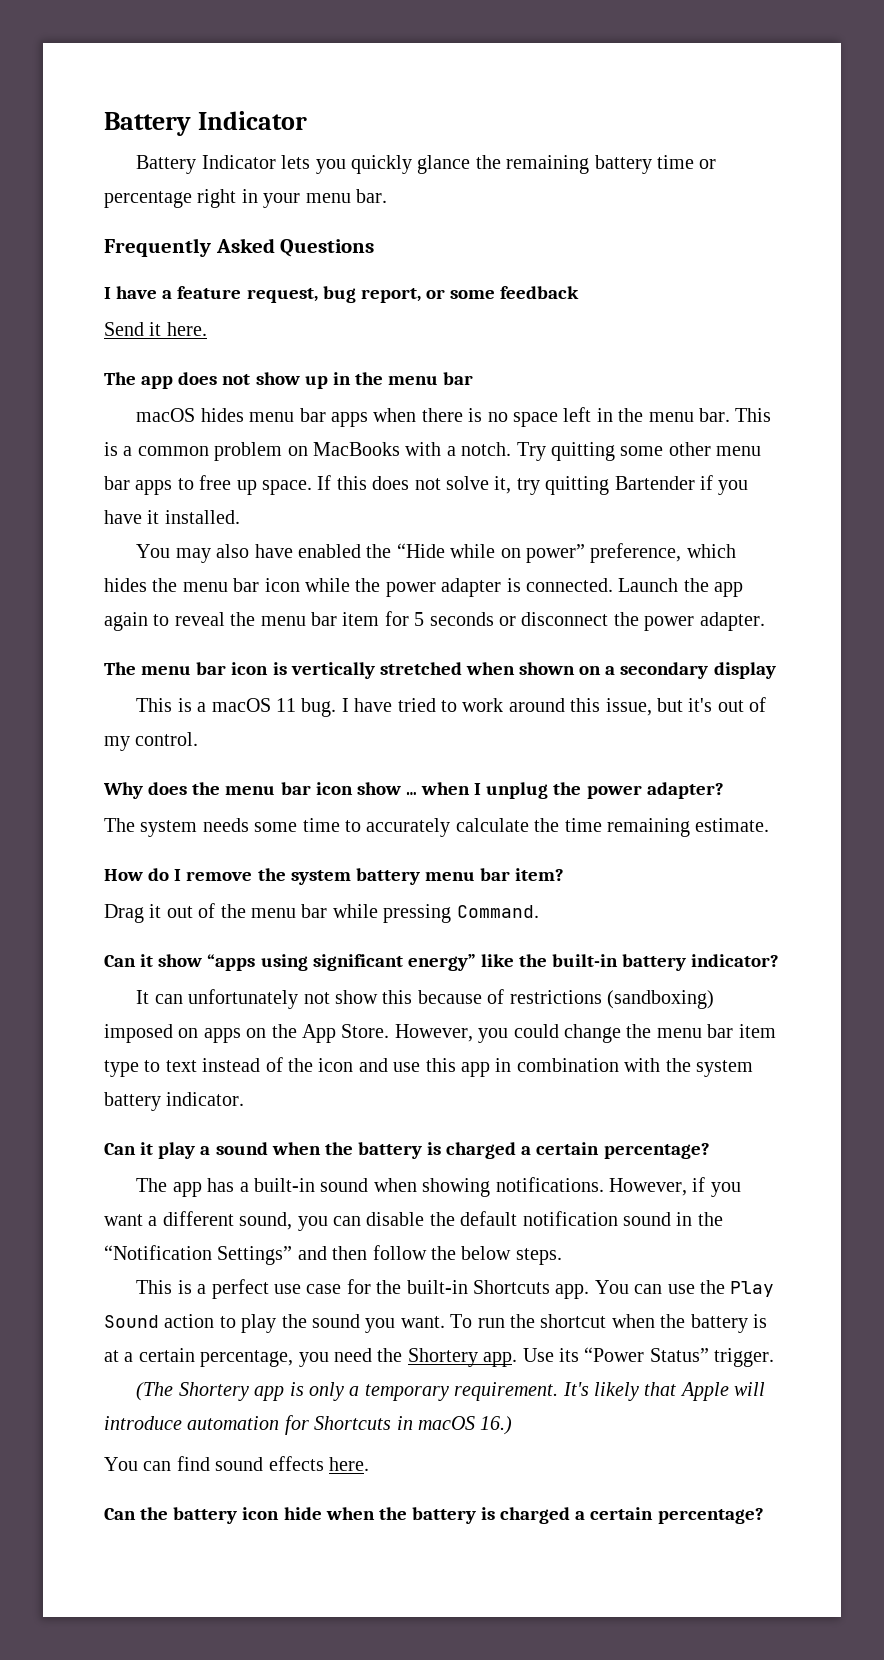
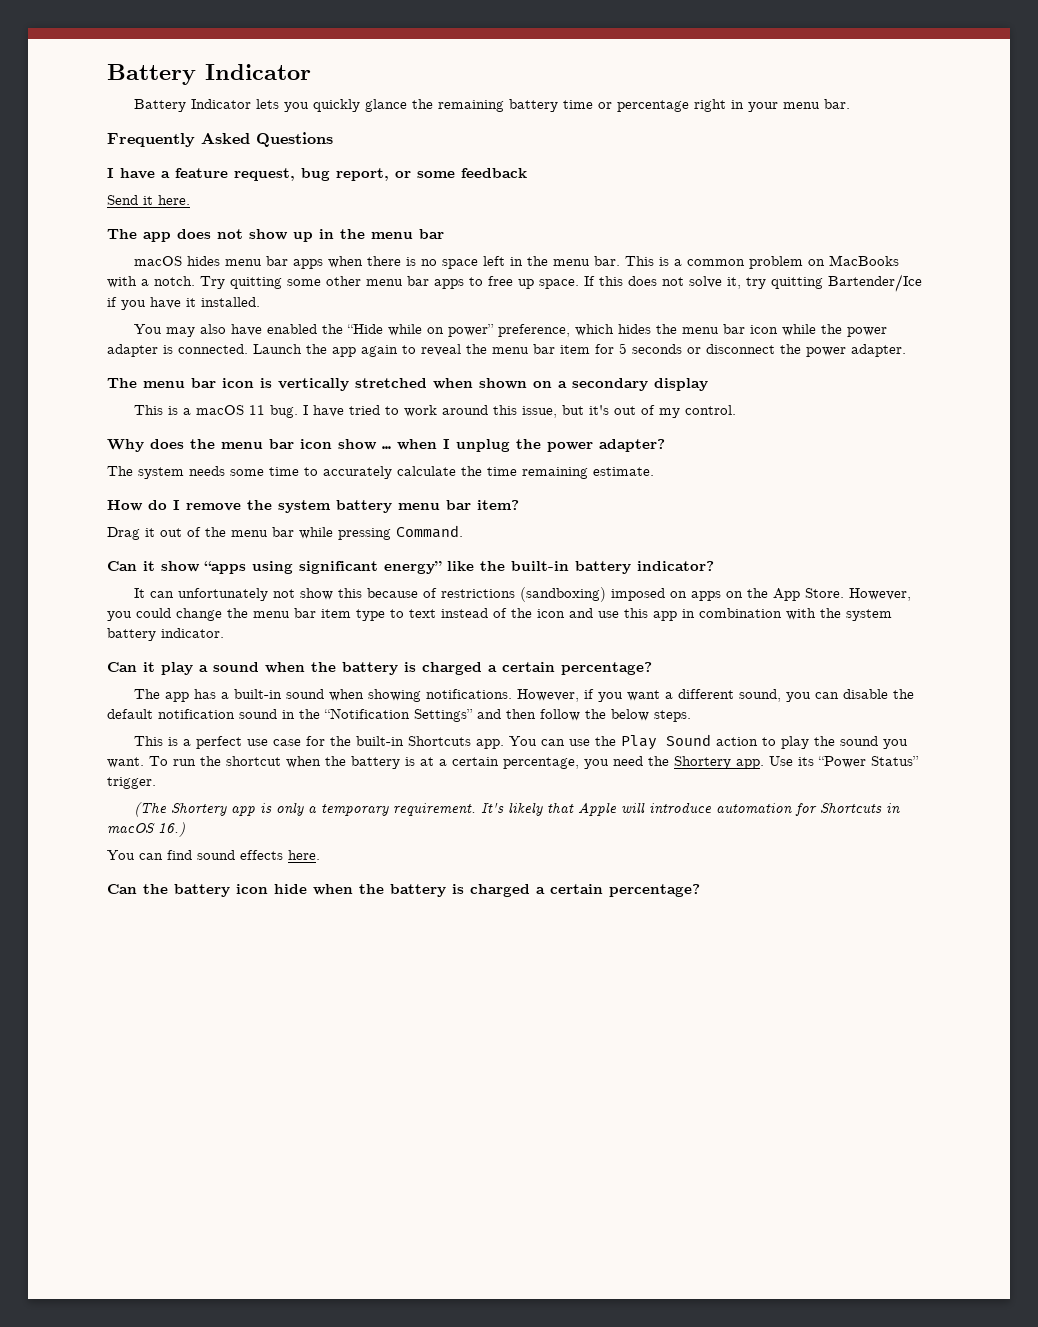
- If this does not solve it, try quitting Bartender if you have it installed.
+ If this does not solve it, try quitting Bartender/Ice if you have it installed.

